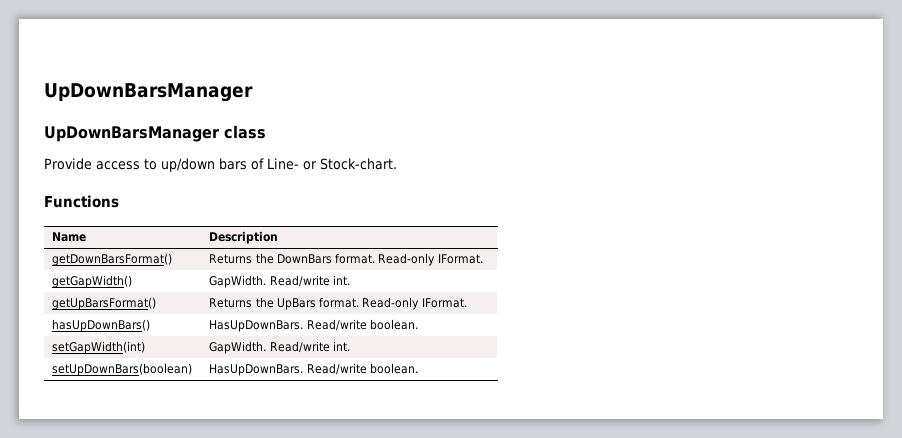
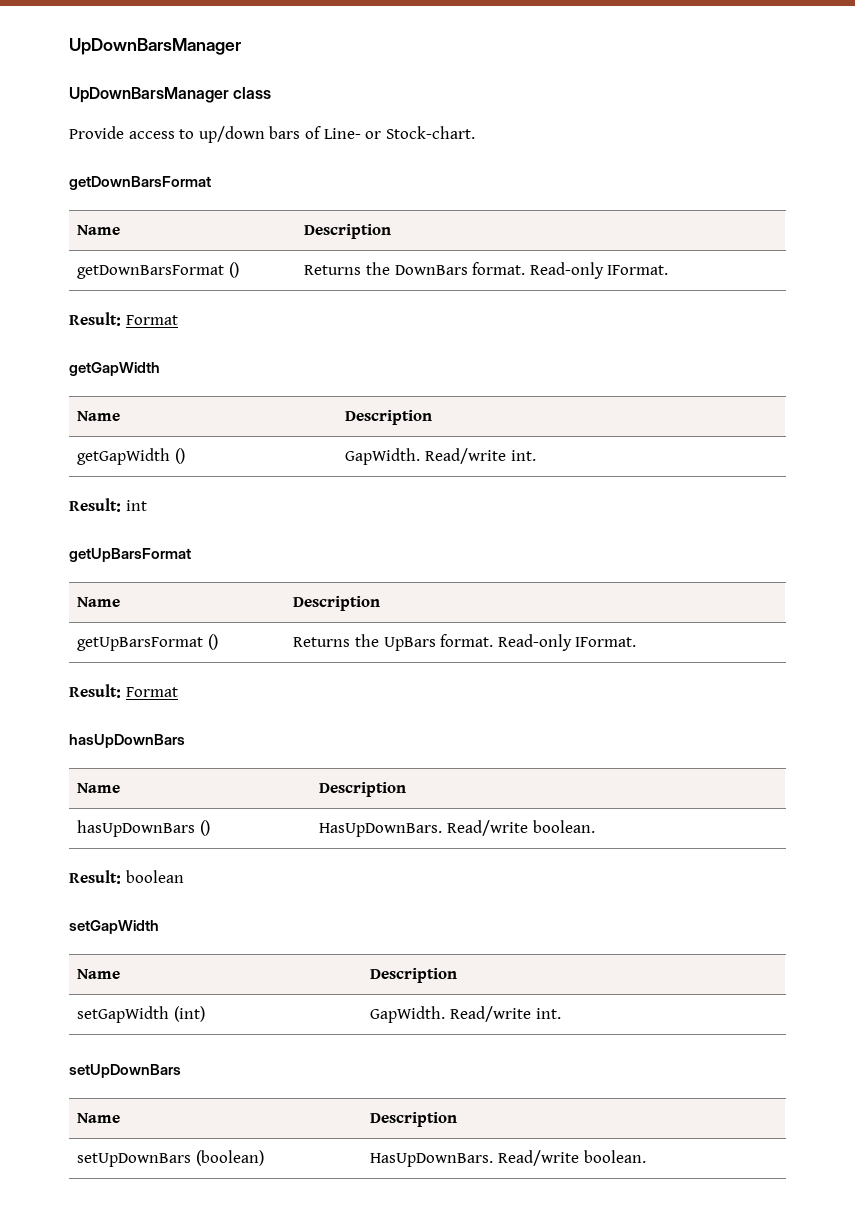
  Provide access to up/down bars of Line- or Stock-chart.
- Functions
+ getDownBarsFormat
  Name | Description
- getDownBarsFormat() | Returns the DownBars format. Read-only IFormat.
- getGapWidth() | GapWidth. Read/write int.
- getUpBarsFormat() | Returns the UpBars format. Read-only IFormat.
- hasUpDownBars() | HasUpDownBars. Read/write boolean.
- setGapWidth(int) | GapWidth. Read/write int.
- setUpDownBars(boolean) | HasUpDownBars. Read/write boolean.
+ getDownBarsFormat () | Returns the DownBars format. Read-only IFormat.
+ Result: Format
+ getGapWidth
+ Name | Description
+ getGapWidth () | GapWidth. Read/write int.
+ Result: int
+ getUpBarsFormat
+ Name | Description
+ getUpBarsFormat () | Returns the UpBars format. Read-only IFormat.
+ Result: Format
+ hasUpDownBars
+ Name | Description
+ hasUpDownBars () | HasUpDownBars. Read/write boolean.
+ Result: boolean
+ setGapWidth
+ Name | Description
+ setGapWidth (int) | GapWidth. Read/write int.
+ setUpDownBars
+ Name | Description
+ setUpDownBars (boolean) | HasUpDownBars. Read/write boolean.

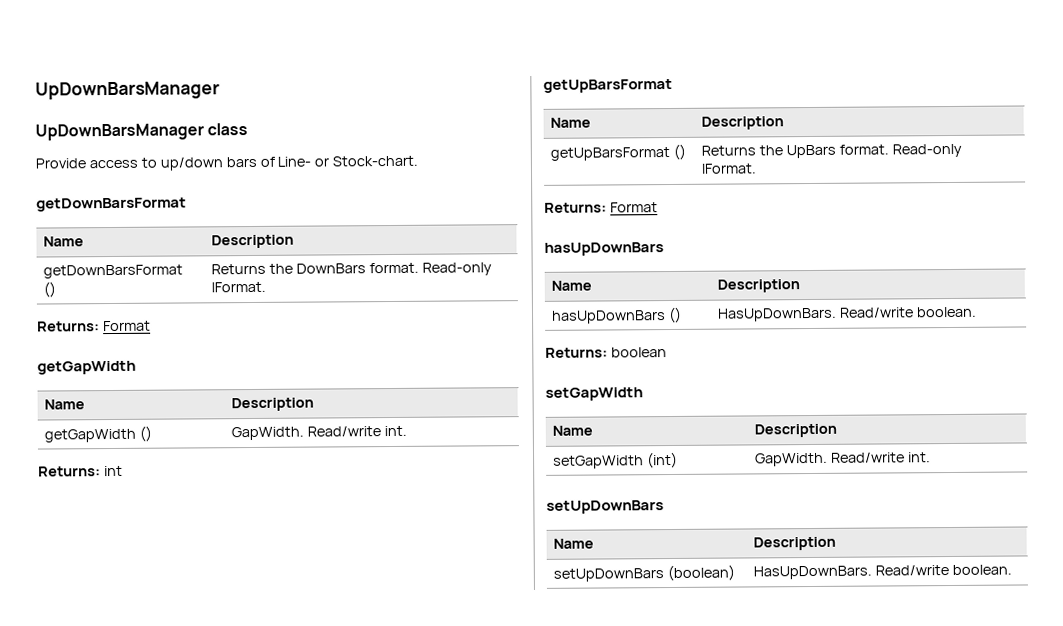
  getDownBarsFormat () | Returns the DownBars format. Read-only IFormat.
- Result: Format
+ Returns: Format
- Result: int
+ Returns: int
  getUpBarsFormat () | Returns the UpBars format. Read-only IFormat.
- Result: Format
+ Returns: Format
- Result: boolean
+ Returns: boolean

